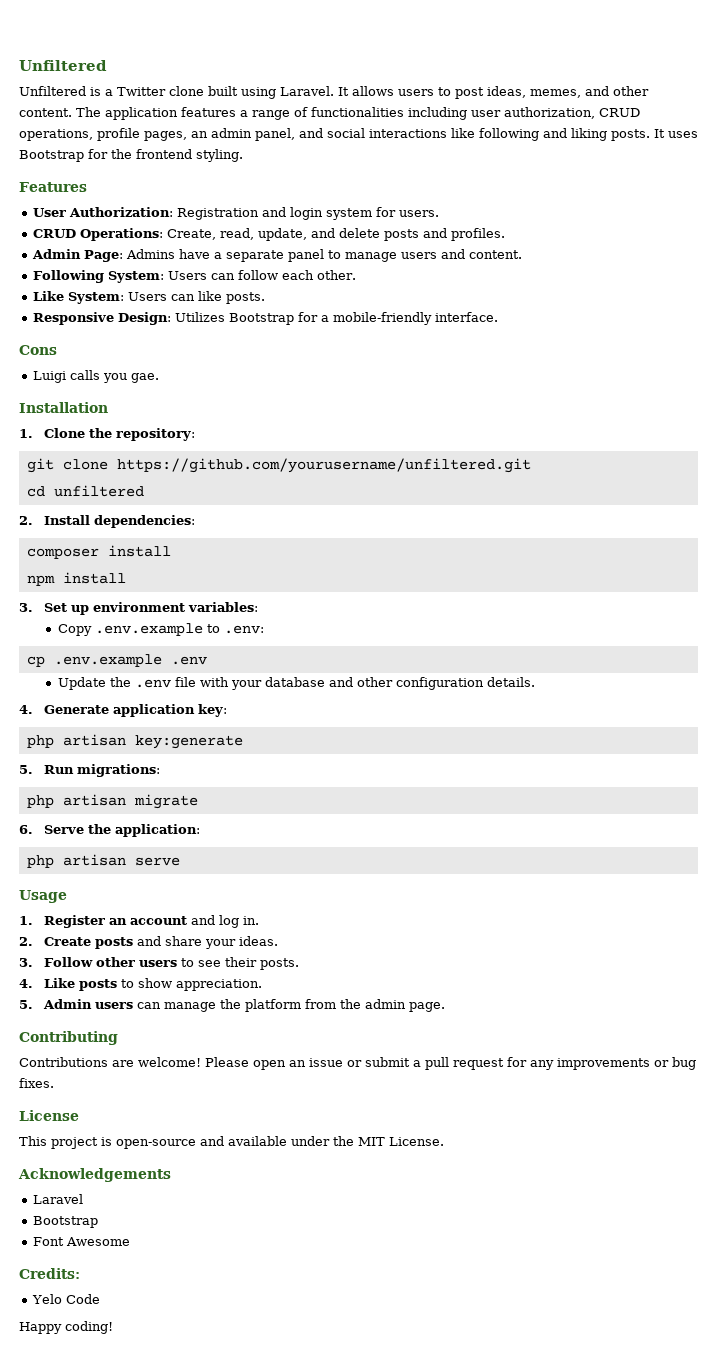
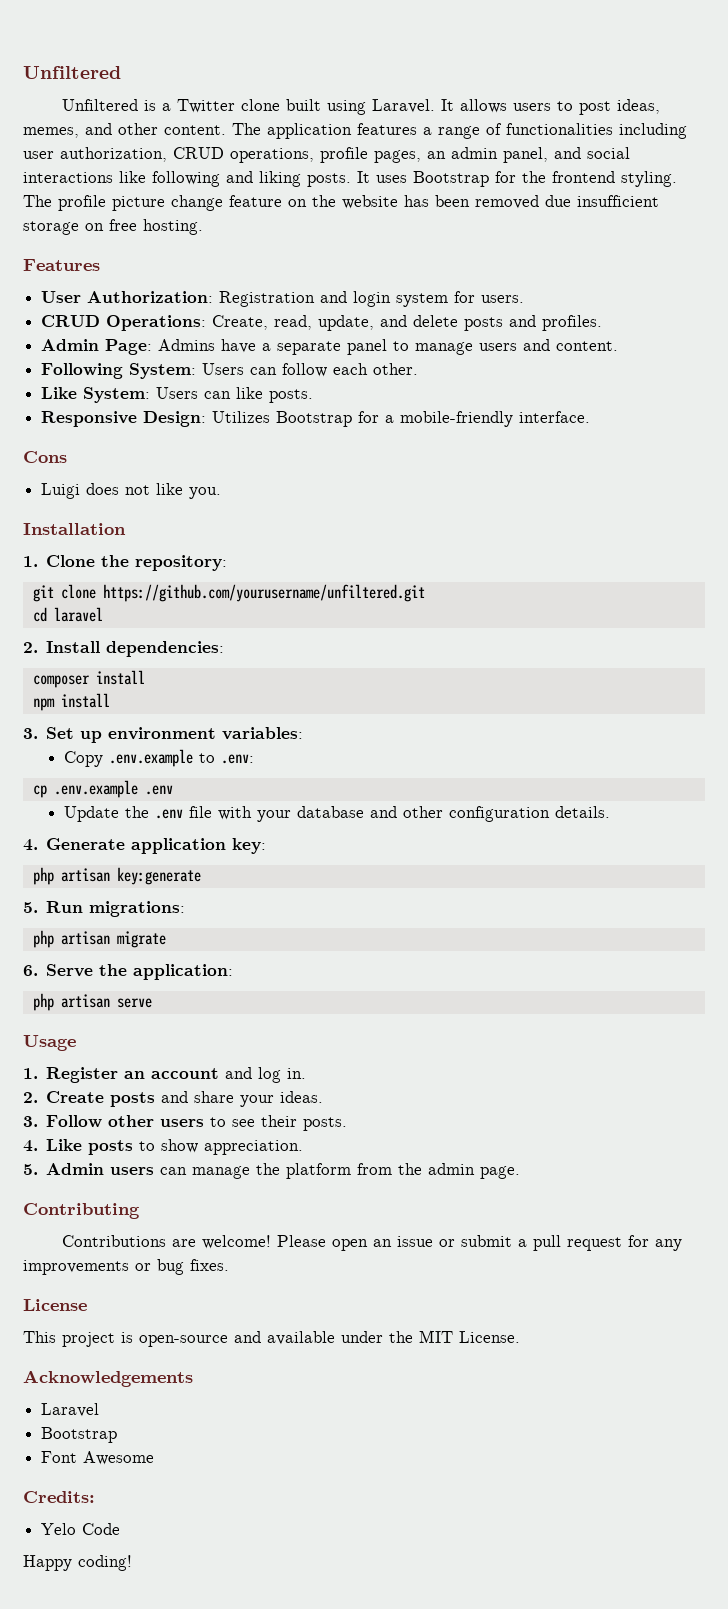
+ The profile picture change feature on the website has been removed due insufficient storage on free hosting.
- Luigi calls you gae.
+ Luigi does not like you.
- cd unfiltered
+ cd laravel

